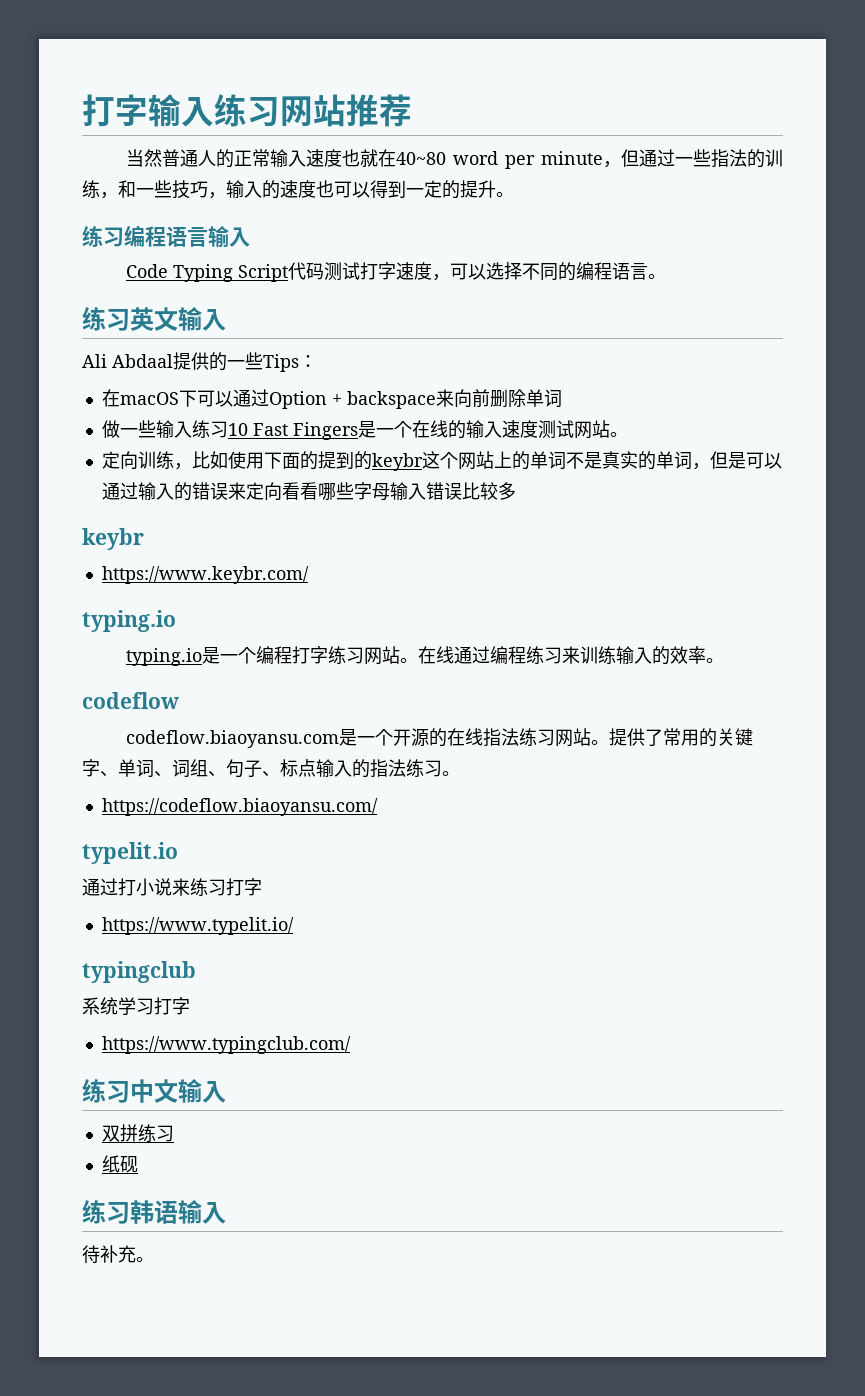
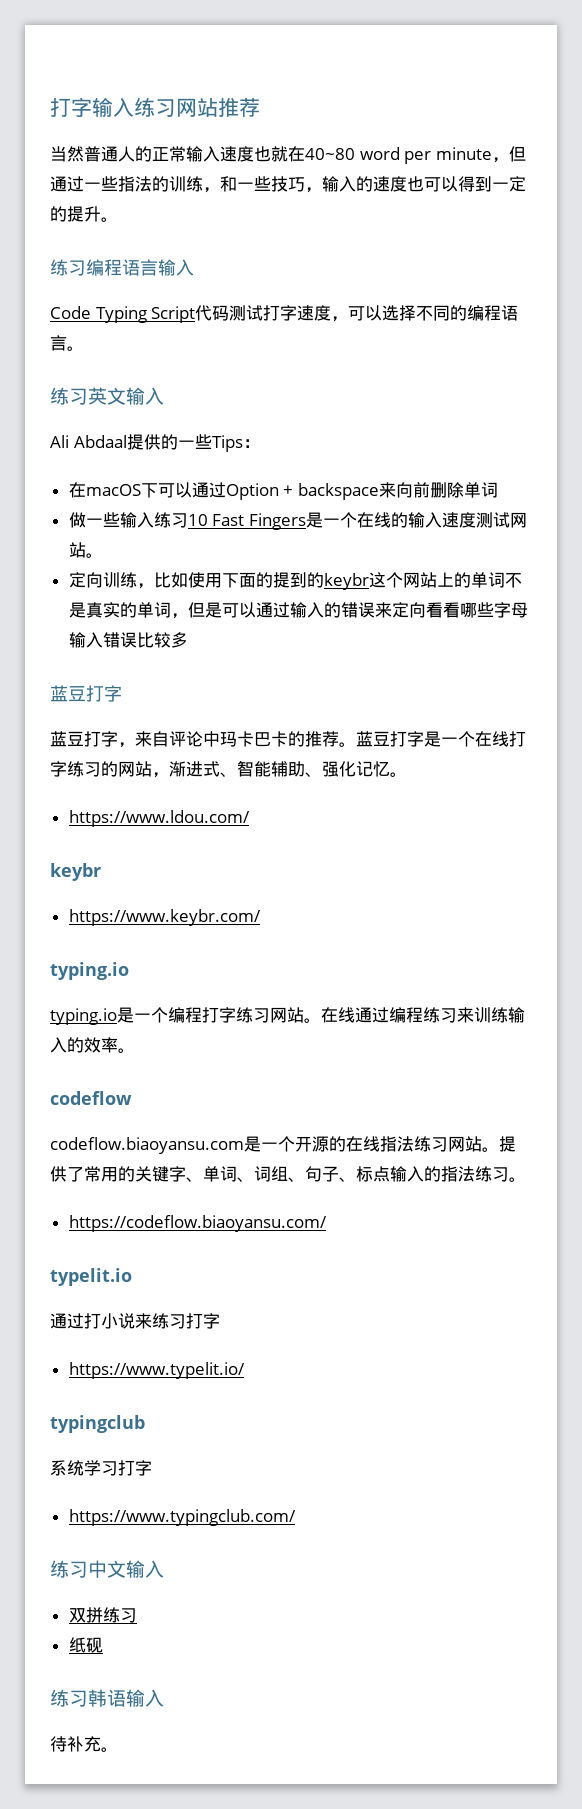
  定向训练，比如使用下面的提到的keybr这个网站上的单词不是真实的单词，但是可以通过输入的错误来定向看看哪些字母输入错误比较多
+ 蓝豆打字
+ 蓝豆打字，来自评论中玛卡巴卡的推荐。蓝豆打字是一个在线打字练习的网站，渐进式、智能辅助、强化记忆。
+ https://www.ldou.com/

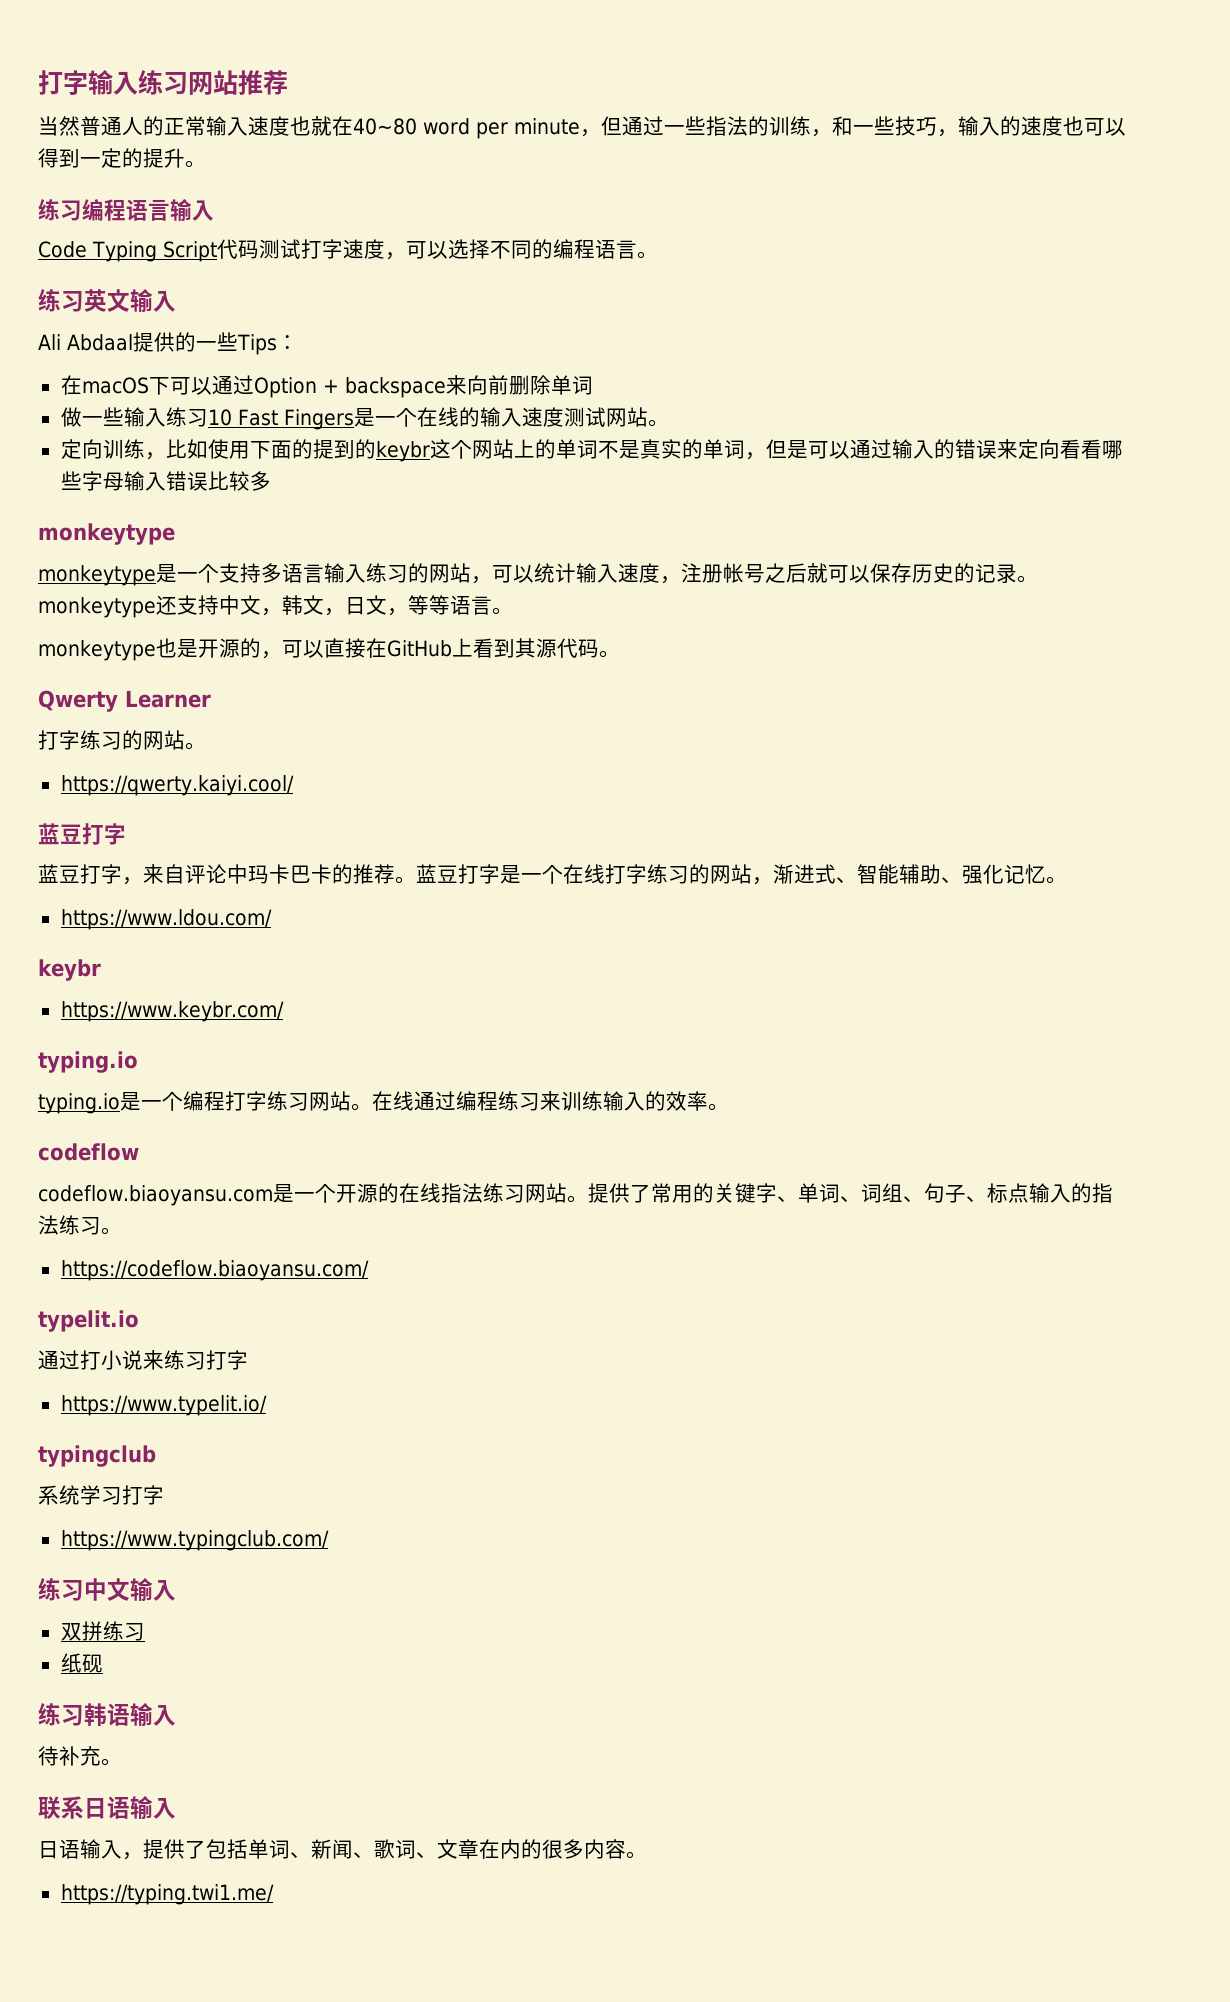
  定向训练，比如使用下面的提到的keybr这个网站上的单词不是真实的单词，但是可以通过输入的错误来定向看看哪些字母输入错误比较多
+ monkeytype
+ monkeytype是一个支持多语言输入练习的网站，可以统计输入速度，注册帐号之后就可以保存历史的记录。monkeytype还支持中文，韩文，日文，等等语言。
+ monkeytype也是开源的，可以直接在GitHub上看到其源代码。
+ Qwerty Learner
+ 打字练习的网站。
+ https://qwerty.kaiyi.cool/
+ 联系日语输入
+ 日语输入，提供了包括单词、新闻、歌词、文章在内的很多内容。
+ https://typing.twi1.me/

